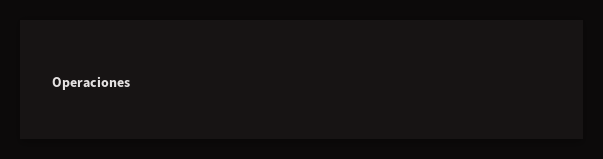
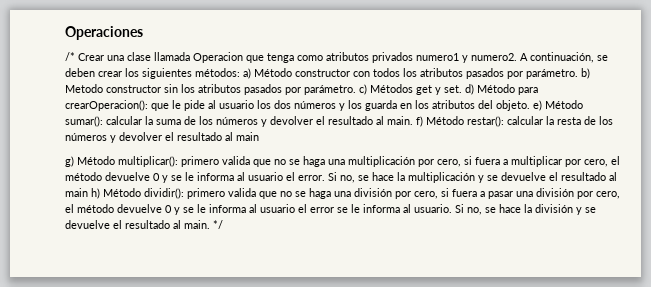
+ /* Crear una clase llamada Operacion que tenga como atributos privados numero1 y numero2. A continuación, se deben crear los siguientes métodos: a) Método constructor con todos los atributos pasados por parámetro. b) Metodo constructor sin los atributos pasados por parámetro. c) Métodos get y set. d) Método para crearOperacion(): que le pide al usuario los dos números y los guarda en los atributos del objeto. e) Método sumar(): calcular la suma de los números y devolver el resultado al main. f) Método restar(): calcular la resta de los números y devolver el resultado al main
+ g) Método multiplicar(): primero valida que no se haga una multiplicación por cero, si fuera a multiplicar por cero, el método devuelve 0 y se le informa al usuario el error. Si no, se hace la multiplicación y se devuelve el resultado al main h) Método dividir(): primero valida que no se haga una división por cero, si fuera a pasar una división por cero, el método devuelve 0 y se le informa al usuario el error se le informa al usuario. Si no, se hace la división y se devuelve el resultado al main. */

